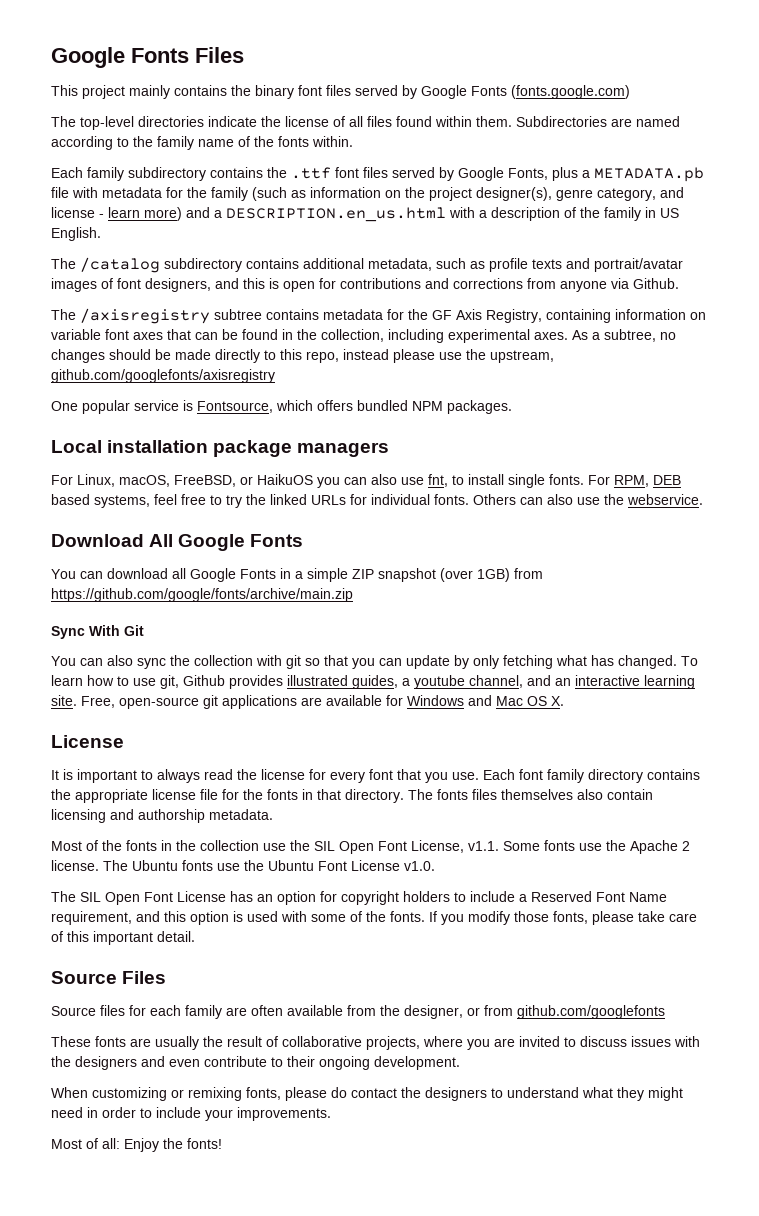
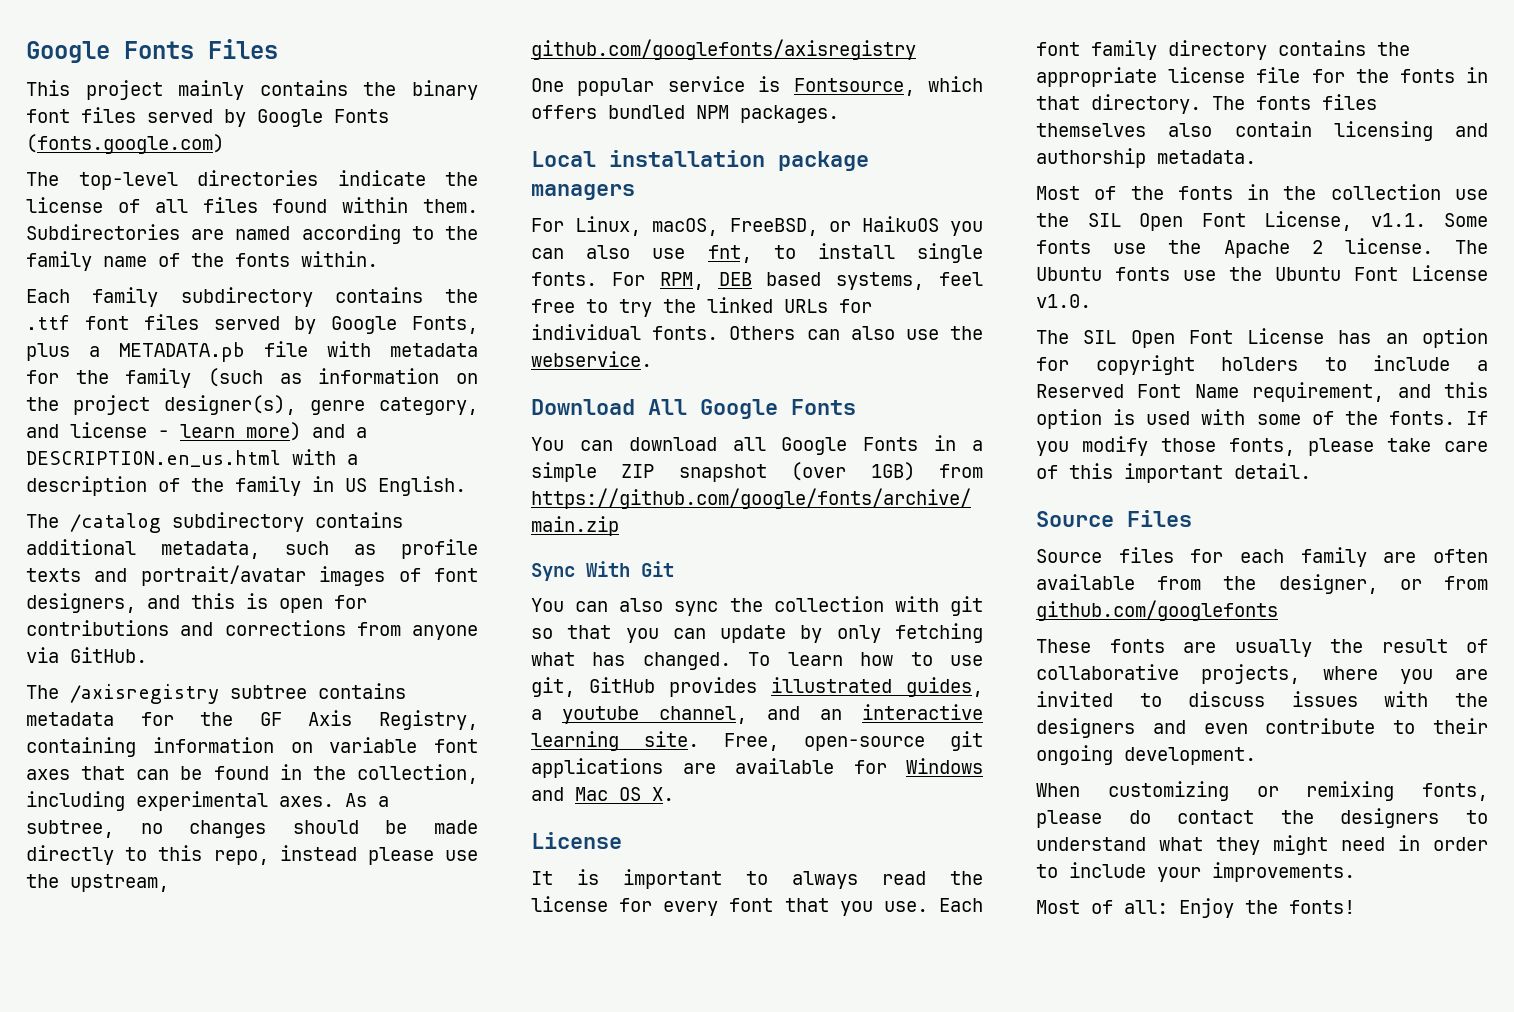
- The /catalog subdirectory contains additional metadata, such as profile texts and portrait/avatar images of font designers, and this is open for contributions and corrections from anyone via Github.
+ The /catalog subdirectory contains additional metadata, such as profile texts and portrait/avatar images of font designers, and this is open for contributions and corrections from anyone via GitHub.
- To learn how to use git, Github provides illustrated guides, a youtube channel, and an interactive learning site.
+ To learn how to use git, GitHub provides illustrated guides, a youtube channel, and an interactive learning site.

